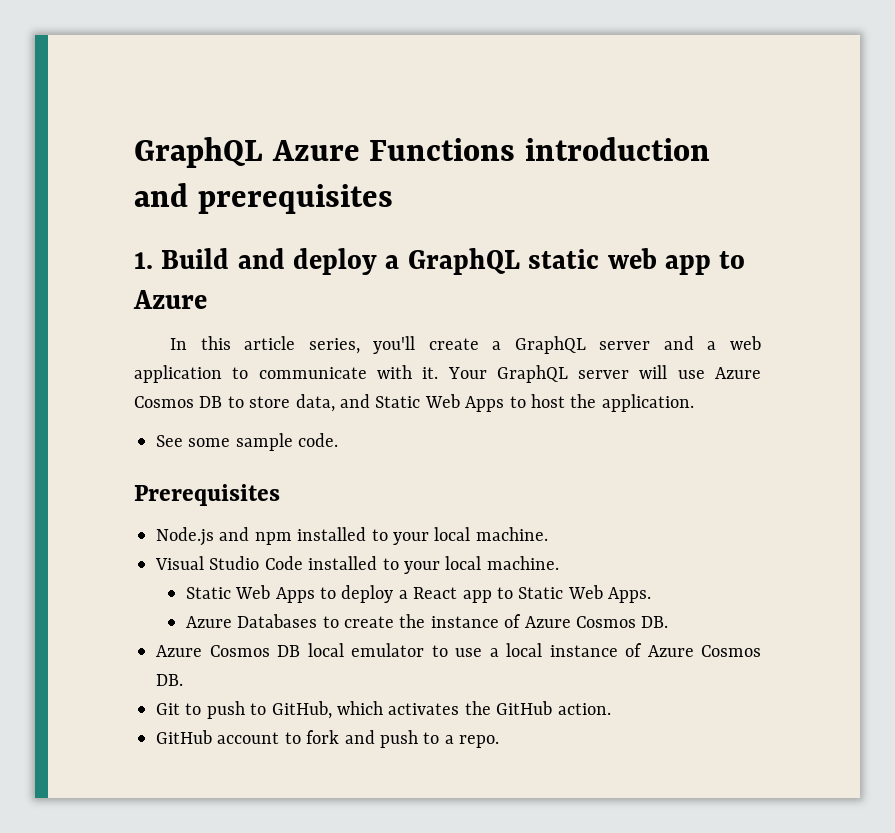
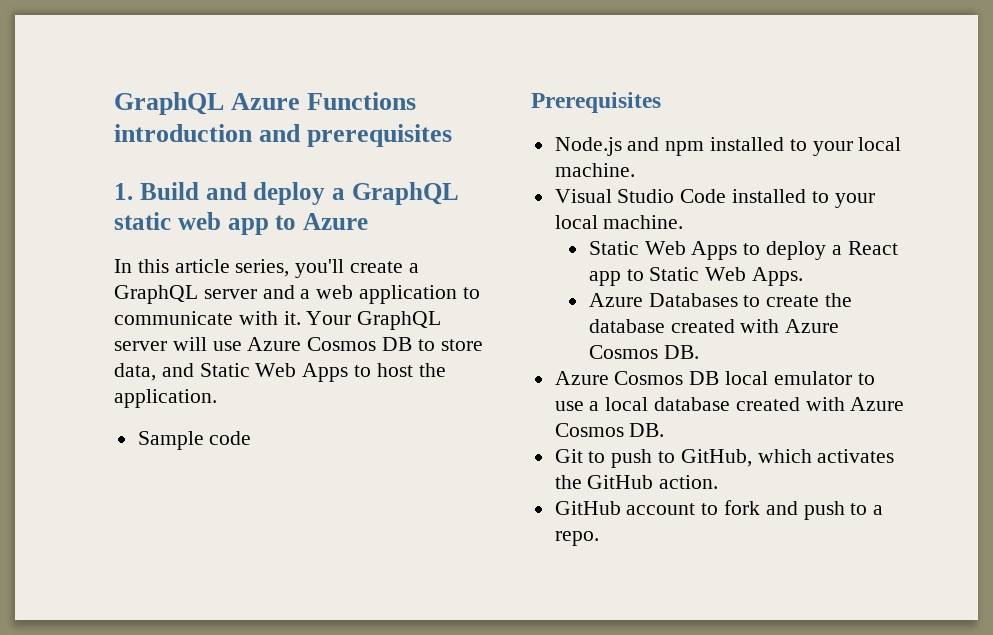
- See some sample code.
+ Sample code
- Azure Databases to create the instance of Azure Cosmos DB.
+ Azure Databases to create the database created with Azure Cosmos DB.
- Azure Cosmos DB local emulator to use a local instance of Azure Cosmos DB.
+ Azure Cosmos DB local emulator to use a local database created with Azure Cosmos DB.

